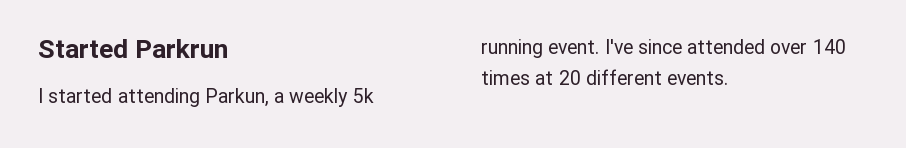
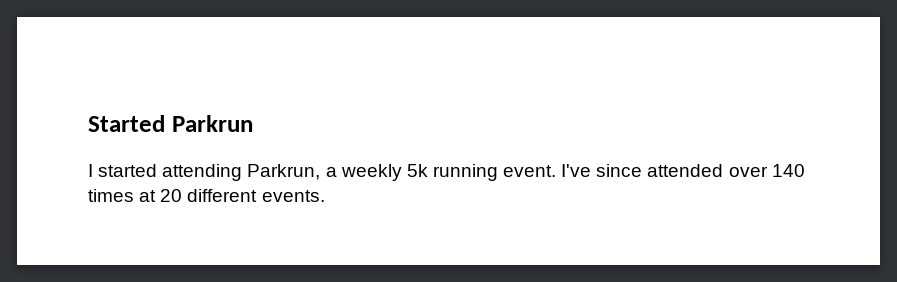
- I started attending Parkun, a weekly 5k running event.
+ I started attending Parkrun, a weekly 5k running event.

